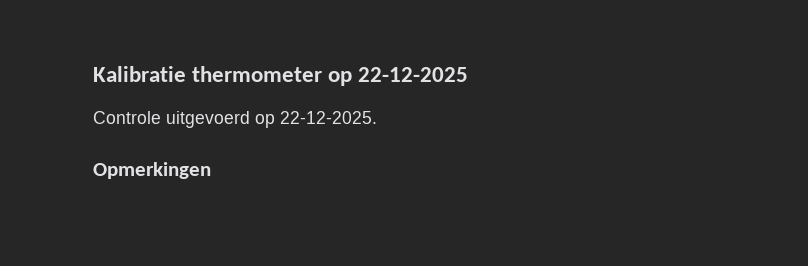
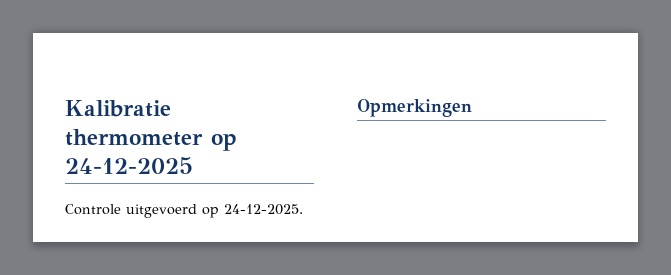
- Kalibratie thermometer op 22-12-2025
+ Kalibratie thermometer op 24-12-2025
- Controle uitgevoerd op 22-12-2025.
+ Controle uitgevoerd op 24-12-2025.

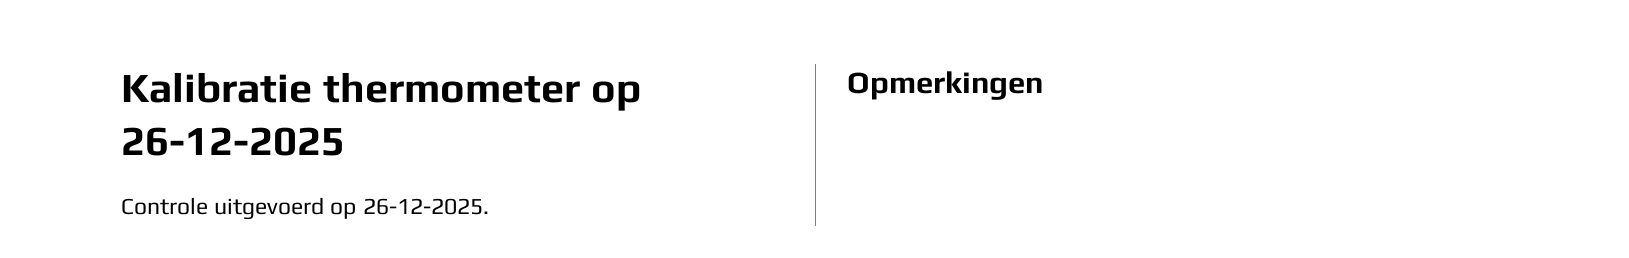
- Kalibratie thermometer op 24-12-2025
+ Kalibratie thermometer op 26-12-2025
- Controle uitgevoerd op 24-12-2025.
+ Controle uitgevoerd op 26-12-2025.

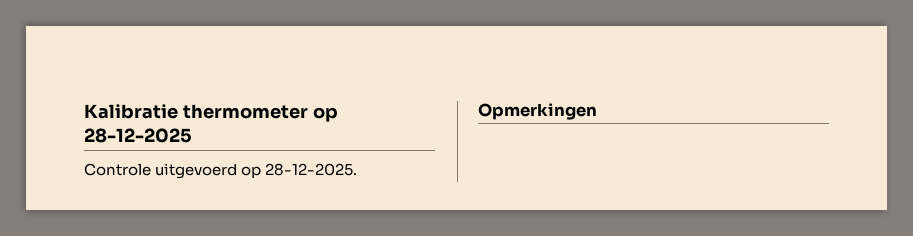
- Kalibratie thermometer op 26-12-2025
+ Kalibratie thermometer op 28-12-2025
- Controle uitgevoerd op 26-12-2025.
+ Controle uitgevoerd op 28-12-2025.

